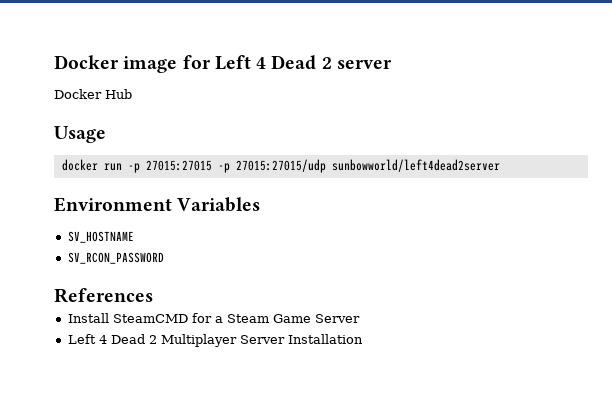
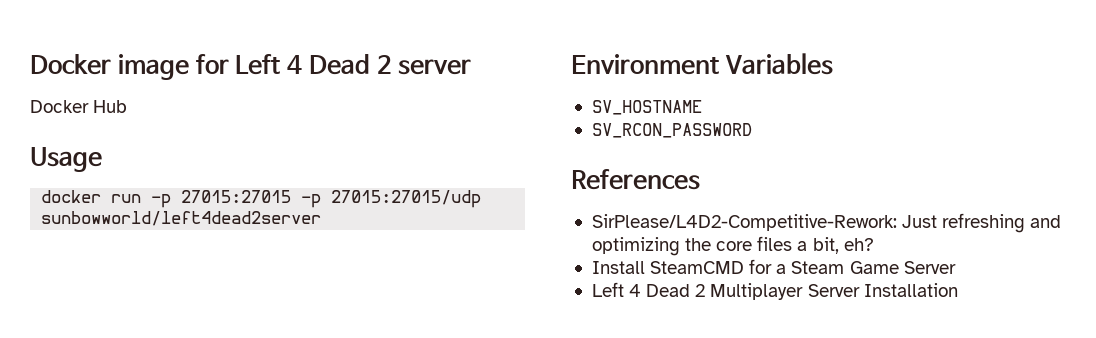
+ SirPlease/L4D2-Competitive-Rework: Just refreshing and optimizing the core files a bit, eh?

